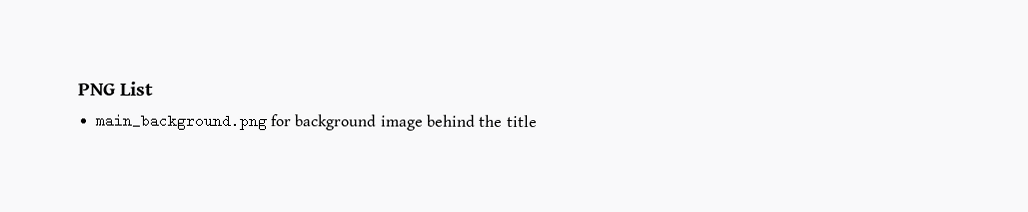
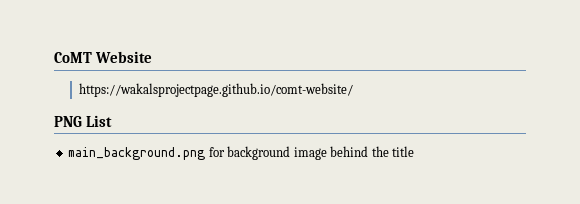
+ CoMT Website
+ https://wakalsprojectpage.github.io/comt-website/

